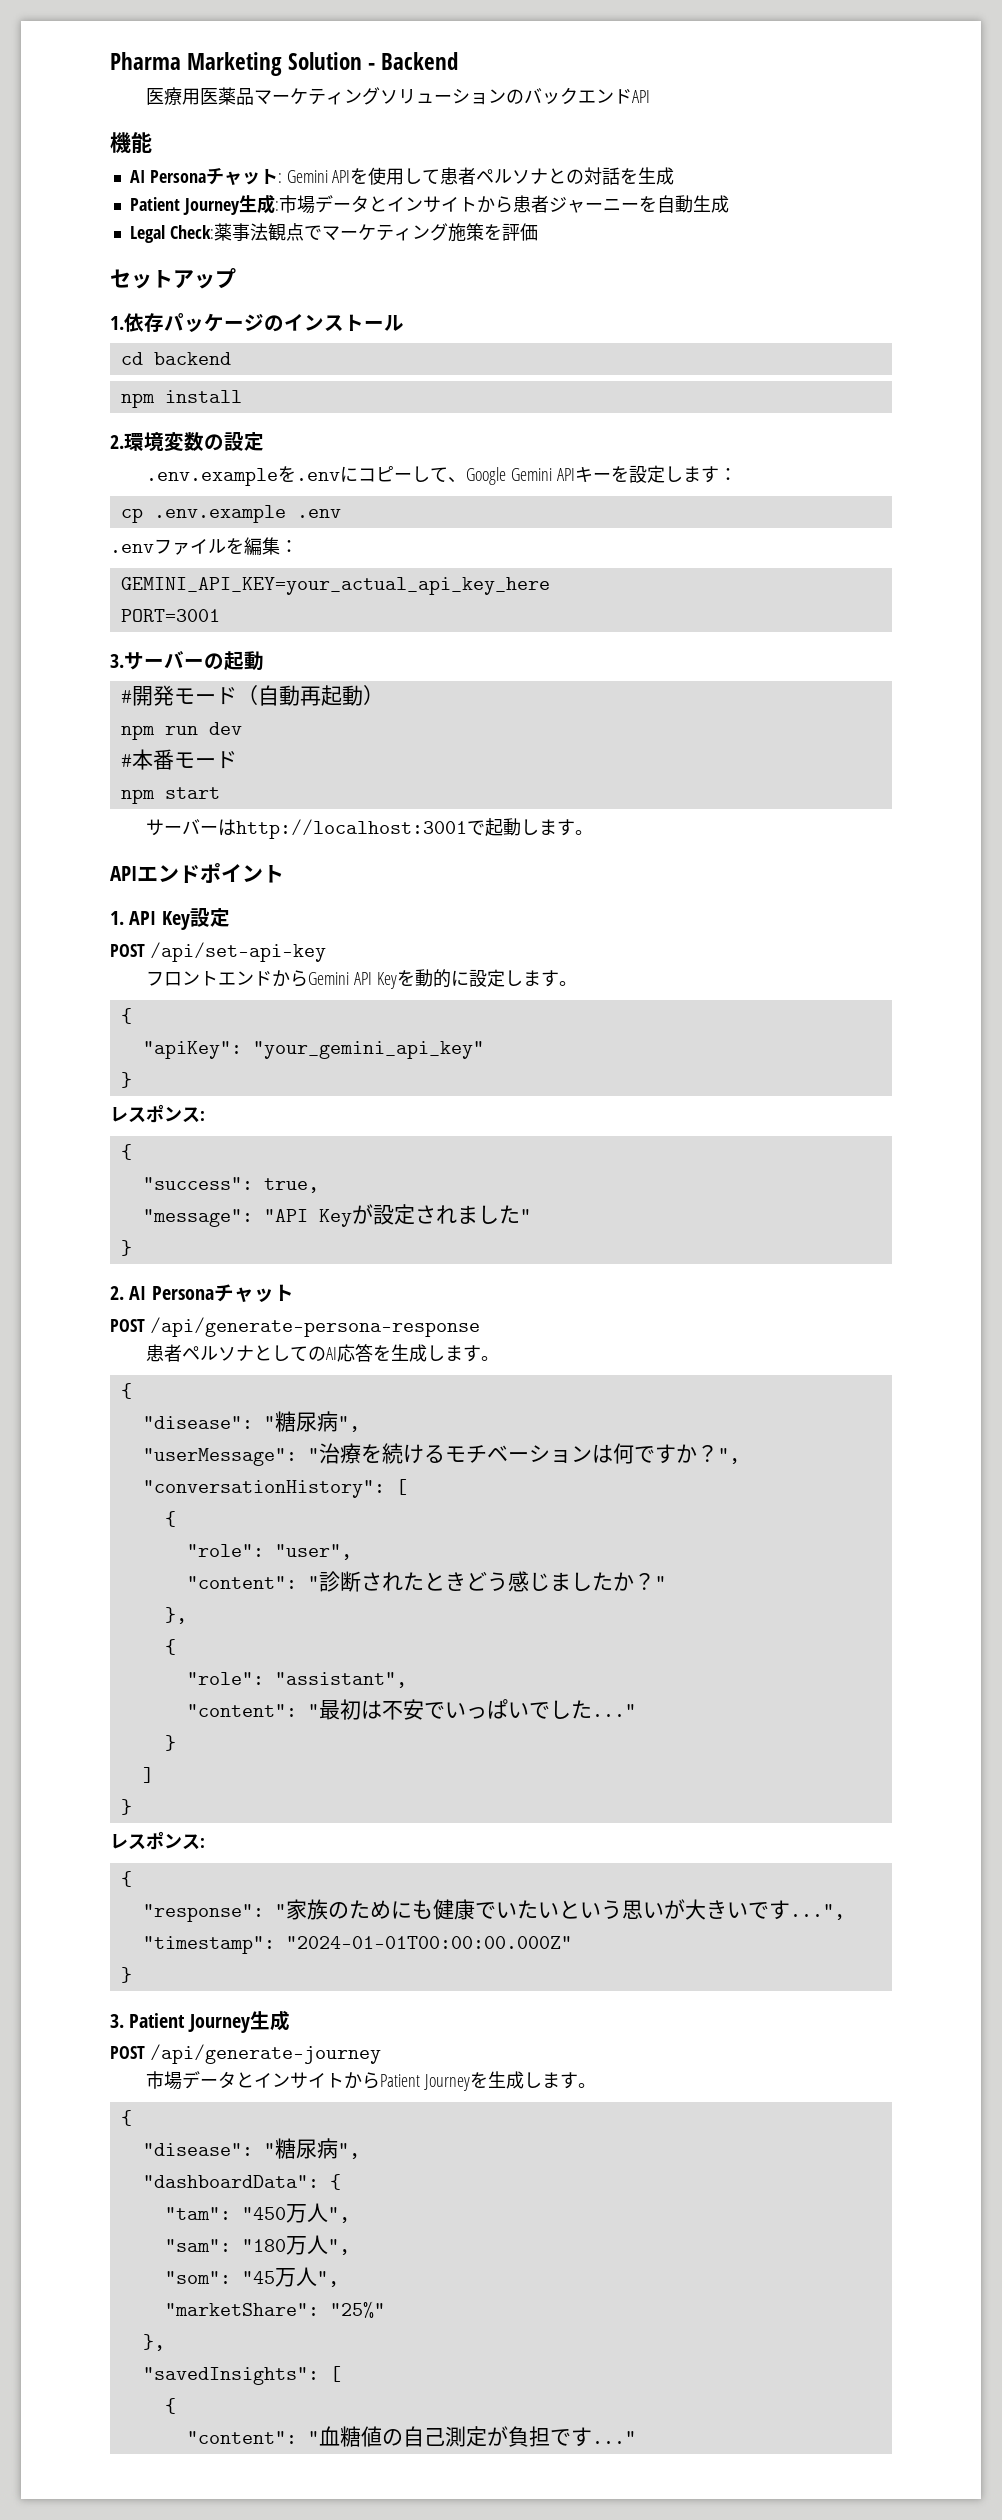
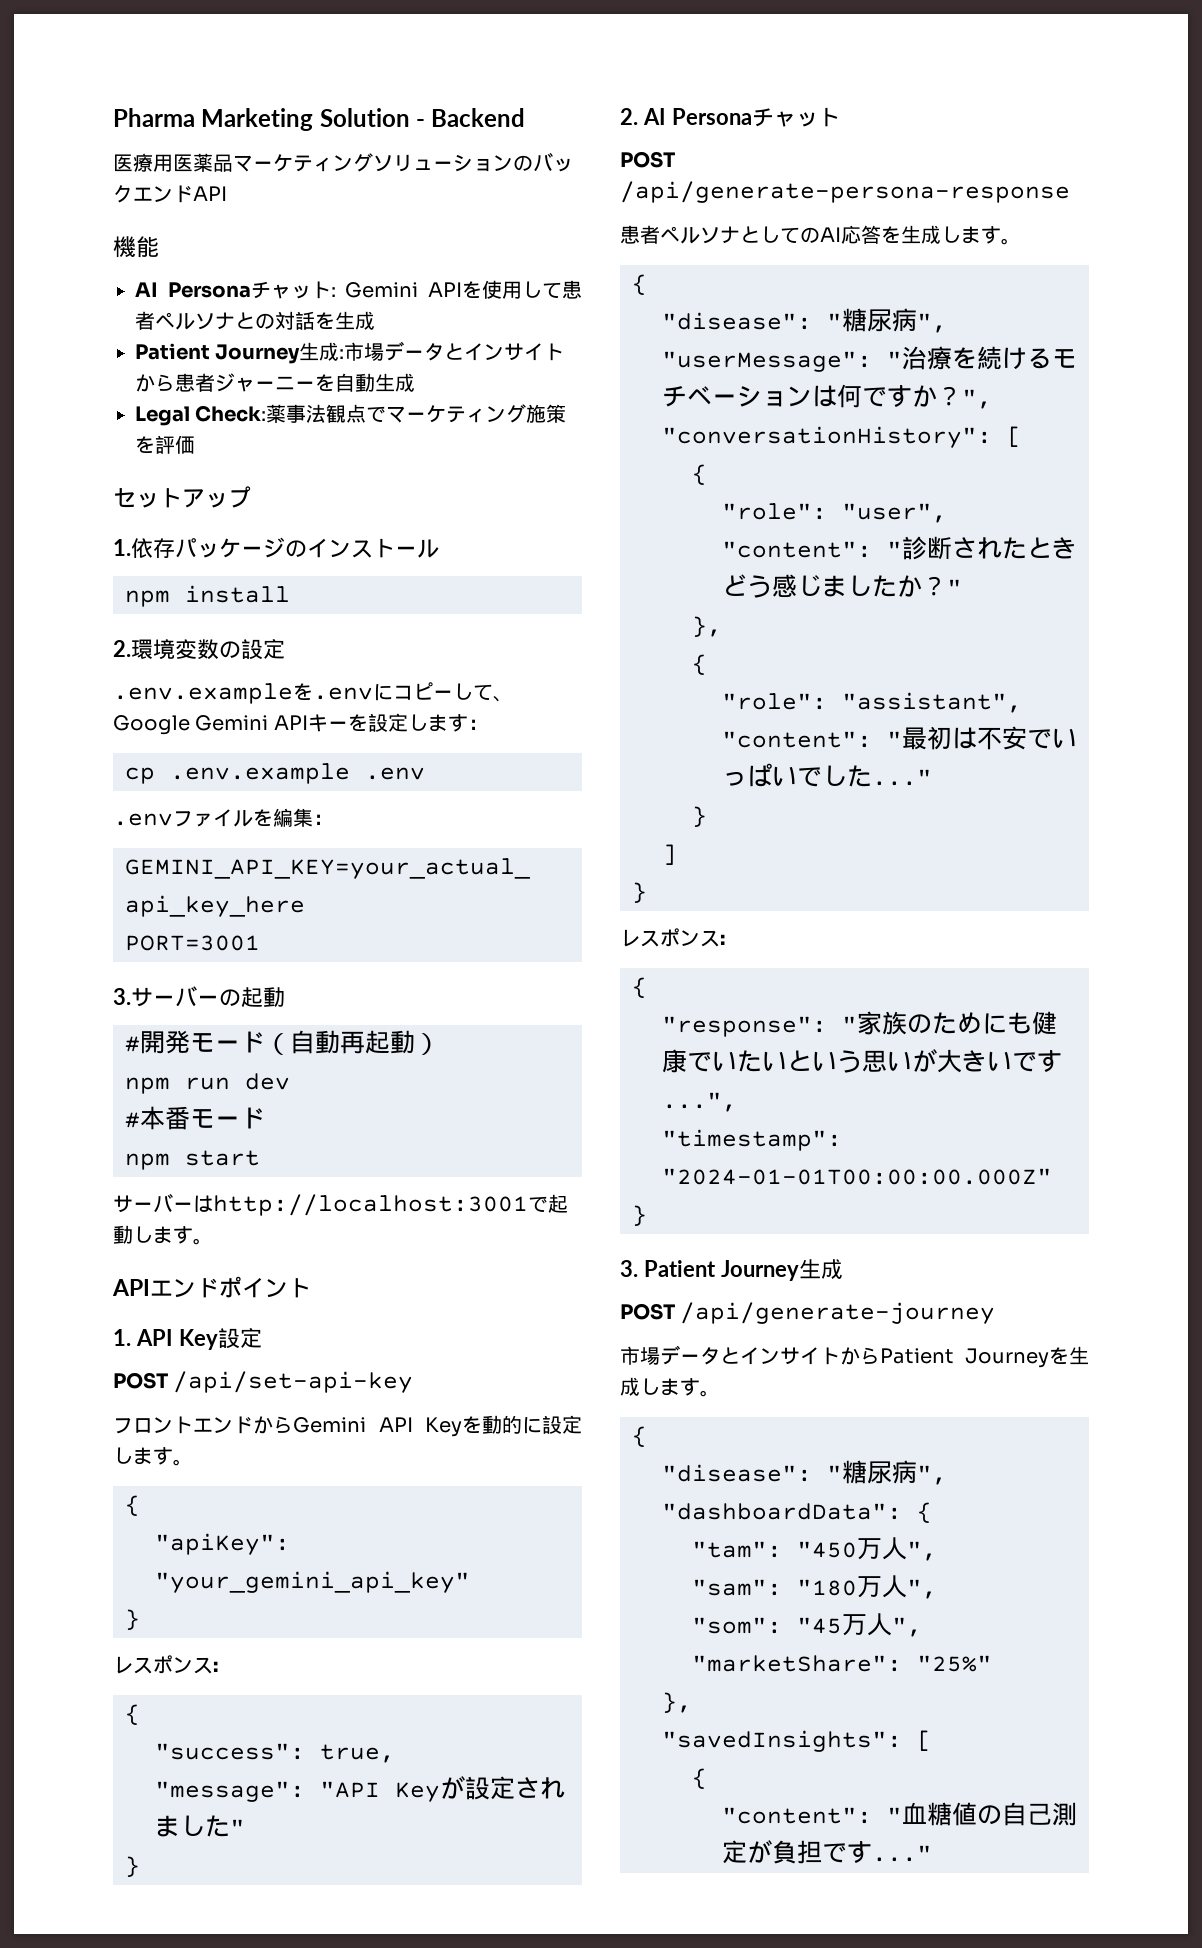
- cd backend

